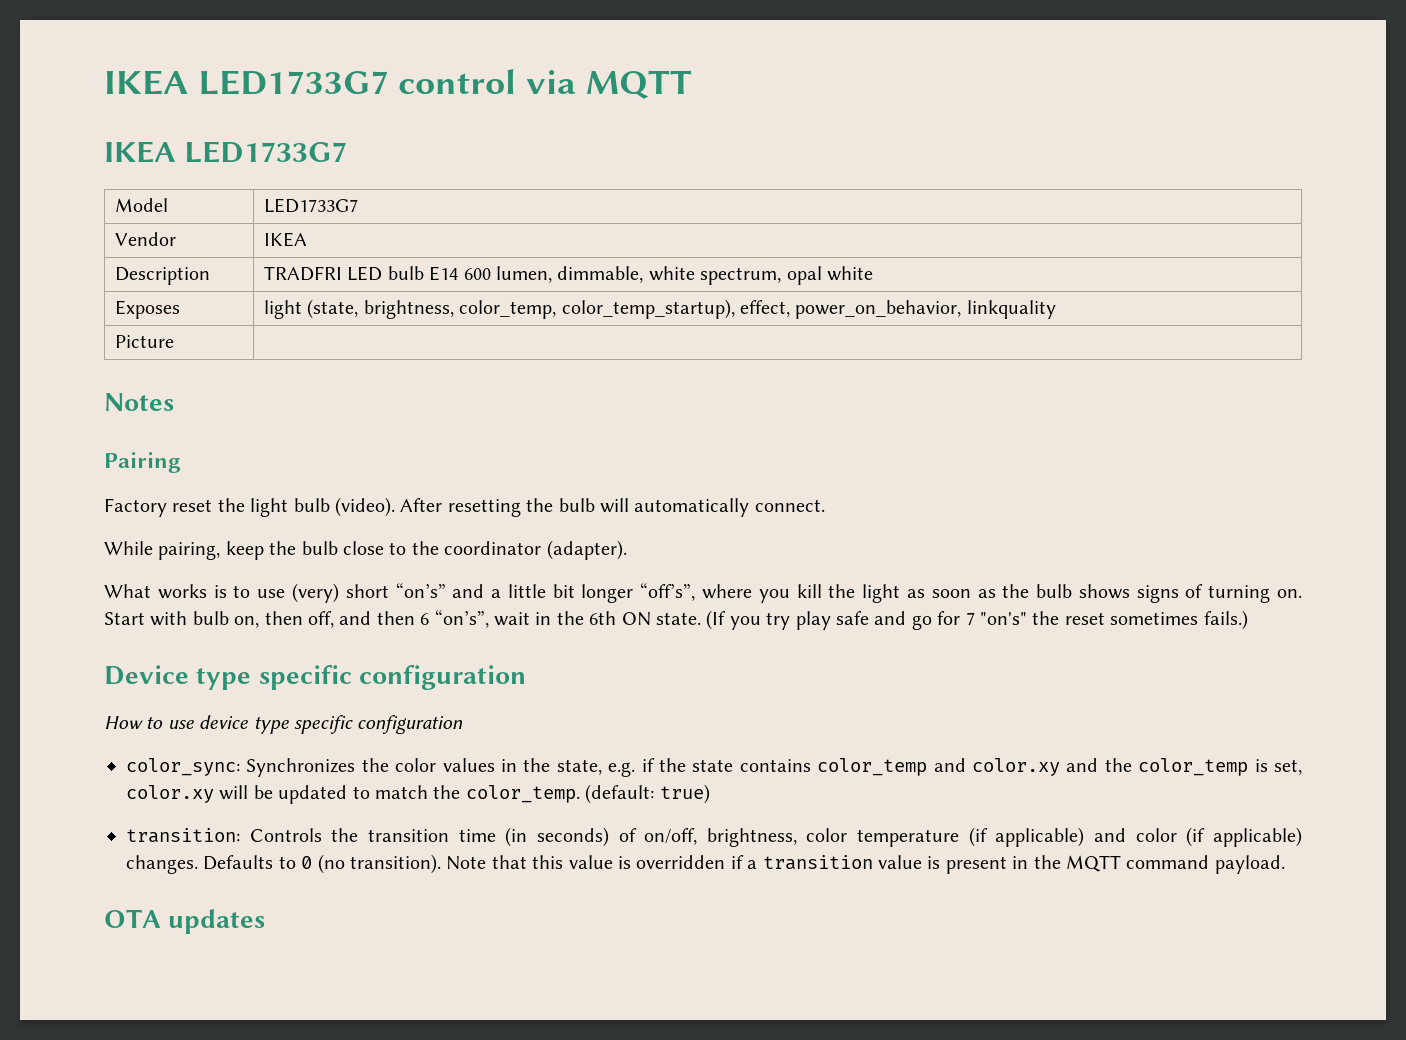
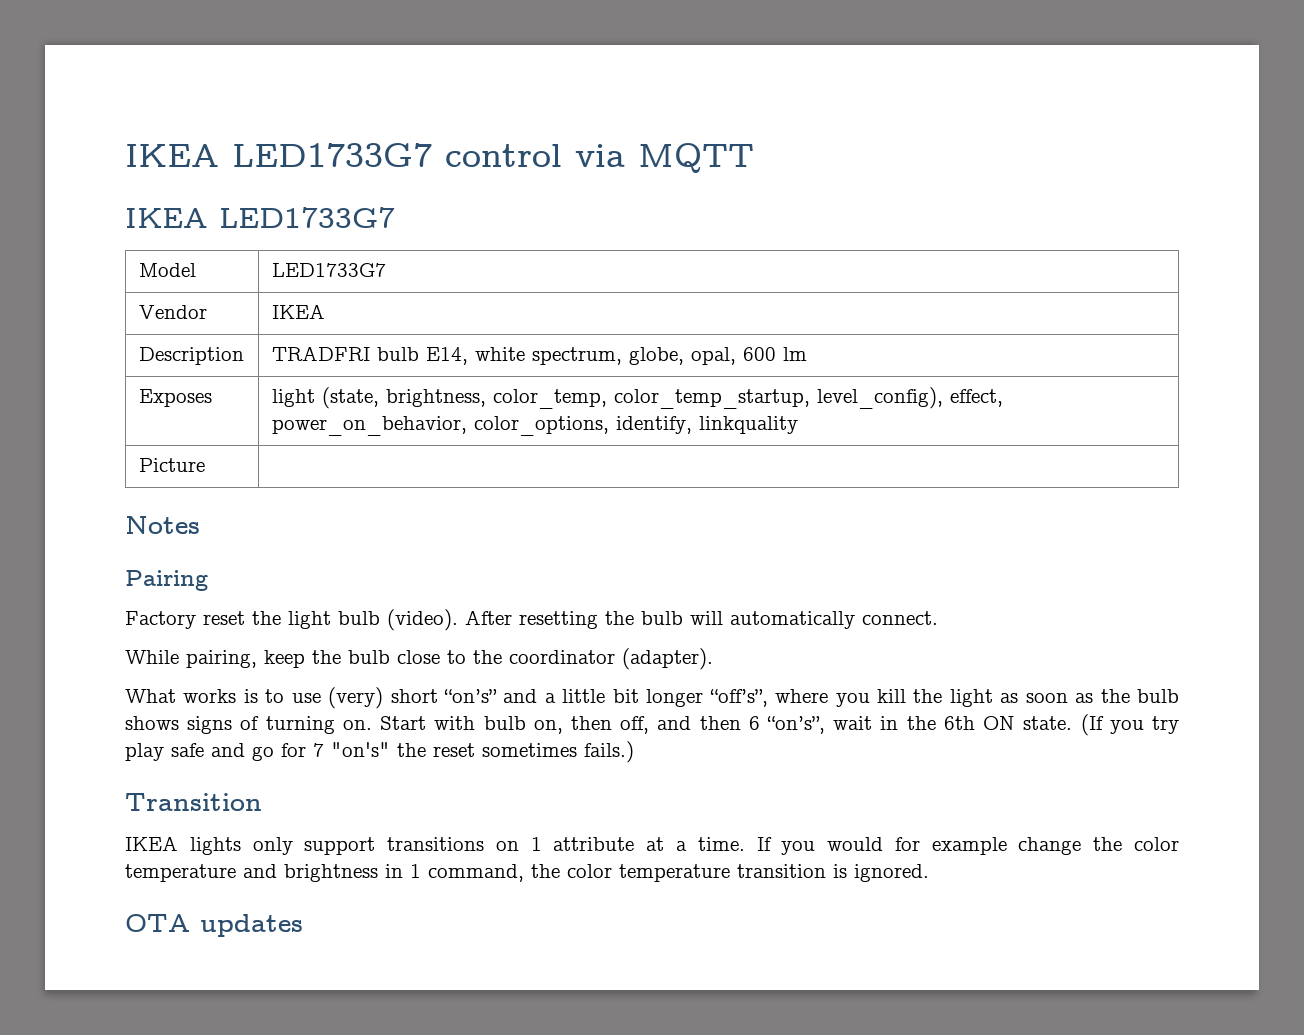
- Description | TRADFRI LED bulb E14 600 lumen, dimmable, white spectrum, opal white
+ Description | TRADFRI bulb E14, white spectrum, globe, opal, 600 lm
- Exposes | light (state, brightness, color_temp, color_temp_startup), effect, power_on_behavior, linkquality
+ Exposes | light (state, brightness, color_temp, color_temp_startup, level_config), effect, power_on_behavior, color_options, identify, linkquality
- Device type specific configuration
- How to use device type specific configuration
- color_sync: Synchronizes the color values in the state, e.g. if the state contains color_temp and color.xy and the color_temp is set, color.xy will be updated to match the color_temp. (default: true)
- transition: Controls the transition time (in seconds) of on/off, brightness, color temperature (if applicable) and color (if applicable) changes. Defaults to 0 (no transition). Note that this value is overridden if a transition value is present in the MQTT command payload.
+ Transition
+ IKEA lights only support transitions on 1 attribute at a time. If you would for example change the color temperature and brightness in 1 command, the color temperature transition is ignored.

